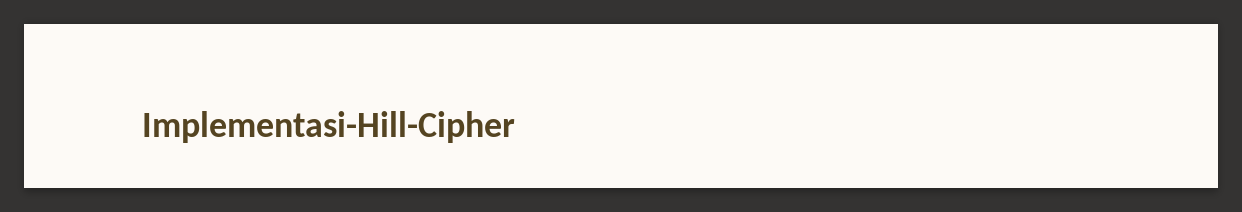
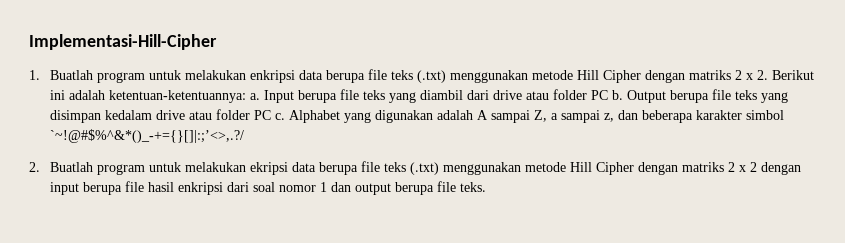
+ 1. Buatlah program untuk melakukan enkripsi data berupa file teks (.txt) menggunakan metode Hill Cipher dengan matriks 2 x 2. Berikut ini adalah ketentuan-ketentuannya: a. Input berupa file teks yang diambil dari drive atau folder PC b. Output berupa file teks yang disimpan kedalam drive atau folder PC c. Alphabet yang digunakan adalah A sampai Z, a sampai z, dan beberapa karakter simbol `~!@#$%^&*()_-+={}[]|:;’<>,.?/
+ 2. Buatlah program untuk melakukan ekripsi data berupa file teks (.txt) menggunakan metode Hill Cipher dengan matriks 2 x 2 dengan input berupa file hasil enkripsi dari soal nomor 1 dan output berupa file teks.

